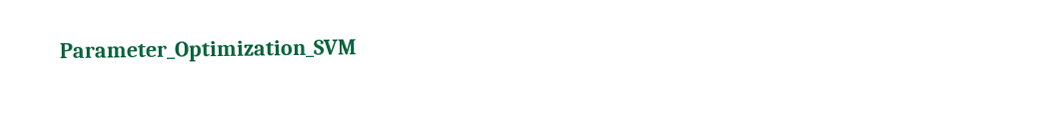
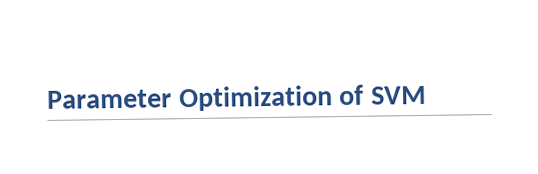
- Parameter_Optimization_SVM
+ Parameter Optimization of SVM

